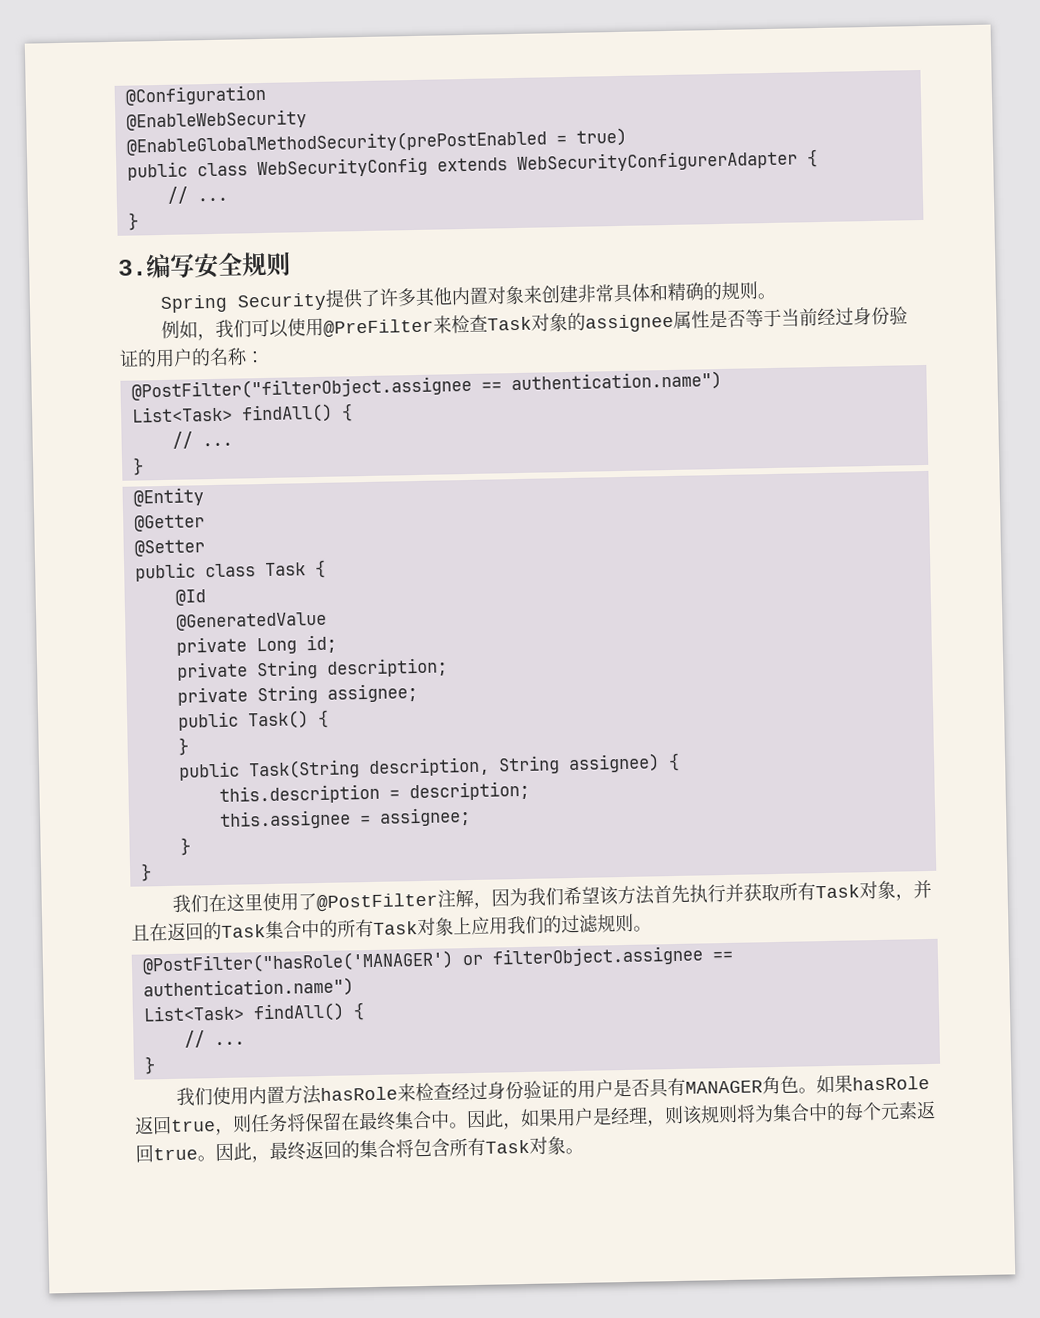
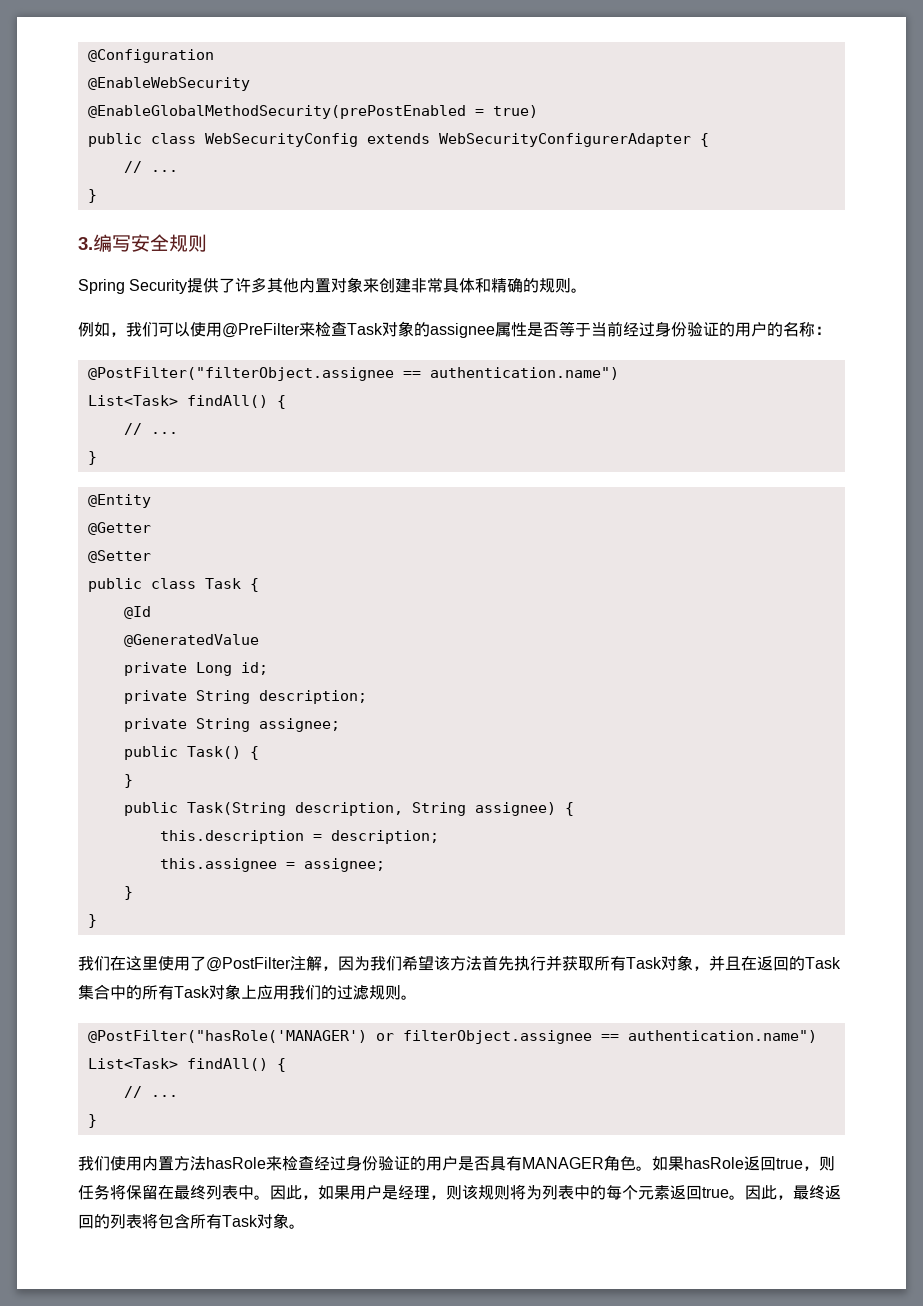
- 如果hasRole返回true，则任务将保留在最终集合中。
+ 如果hasRole返回true，则任务将保留在最终列表中。
- 因此，如果用户是经理，则该规则将为集合中的每个元素返回true。
+ 因此，如果用户是经理，则该规则将为列表中的每个元素返回true。
- 因此，最终返回的集合将包含所有Task对象。
+ 因此，最终返回的列表将包含所有Task对象。

